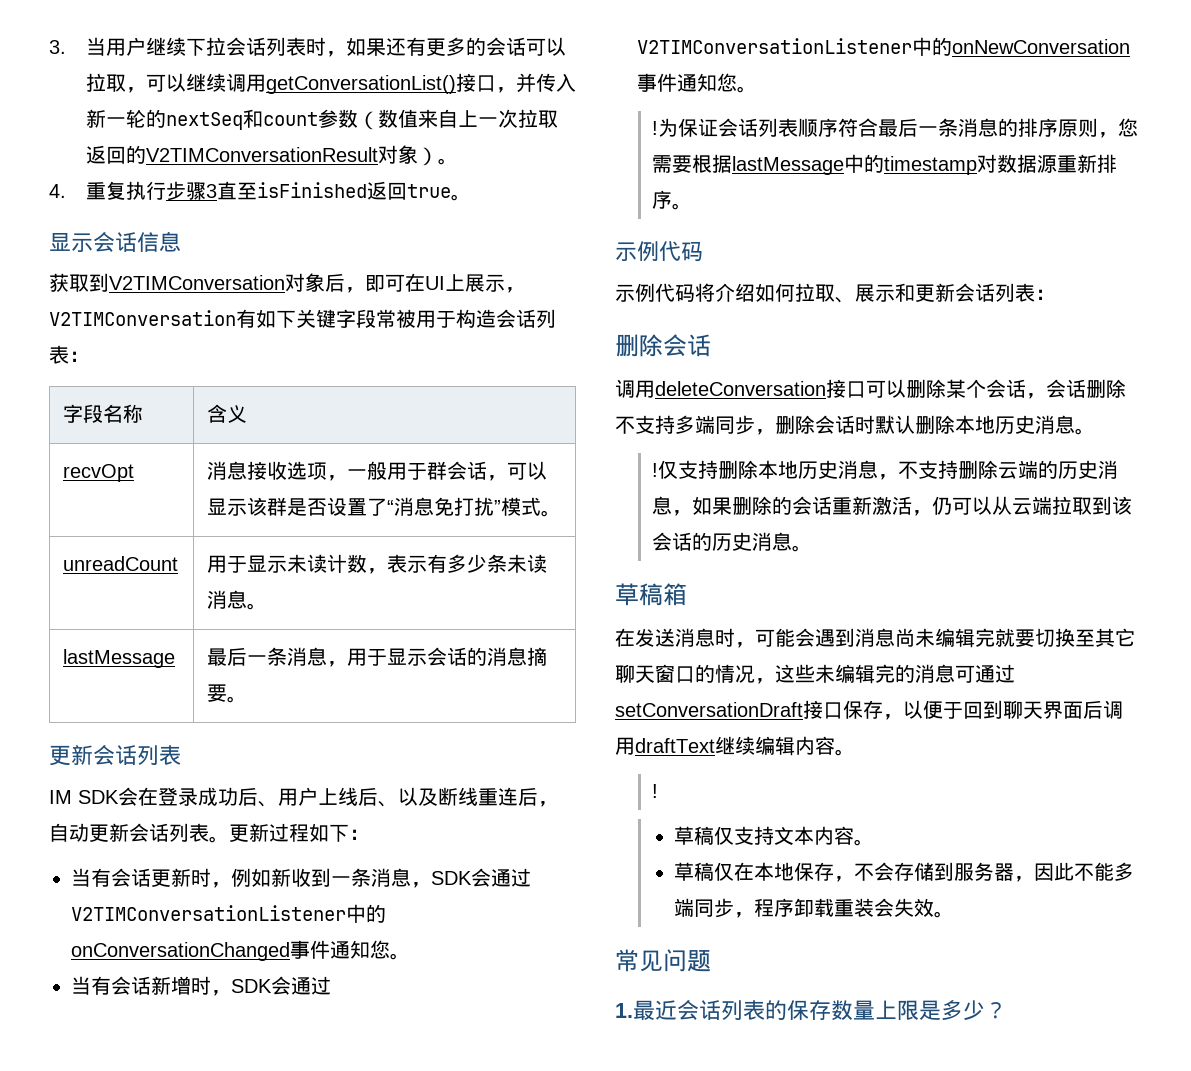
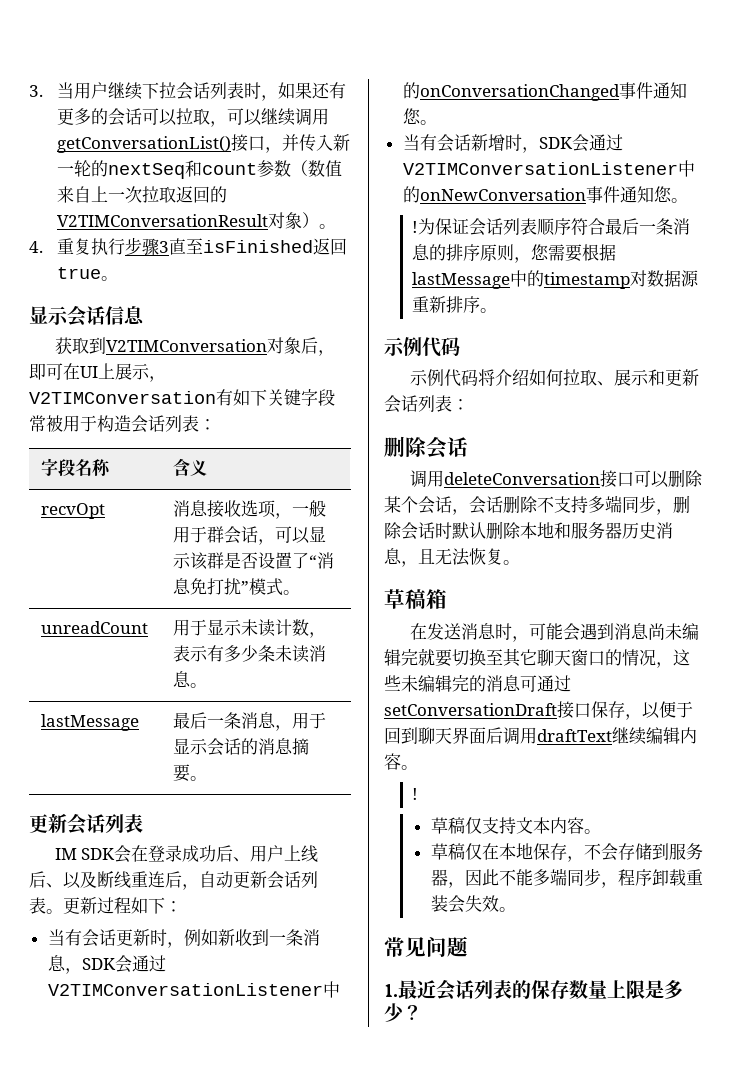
- 调用deleteConversation接口可以删除某个会话，会话删除不支持多端同步，删除会话时默认删除本地历史消息。
- !仅支持删除本地历史消息，不支持删除云端的历史消息，如果删除的会话重新激活，仍可以从云端拉取到该会话的历史消息。
+ 调用deleteConversation接口可以删除某个会话，会话删除不支持多端同步，删除会话时默认删除本地和服务器历史消息，且无法恢复。

